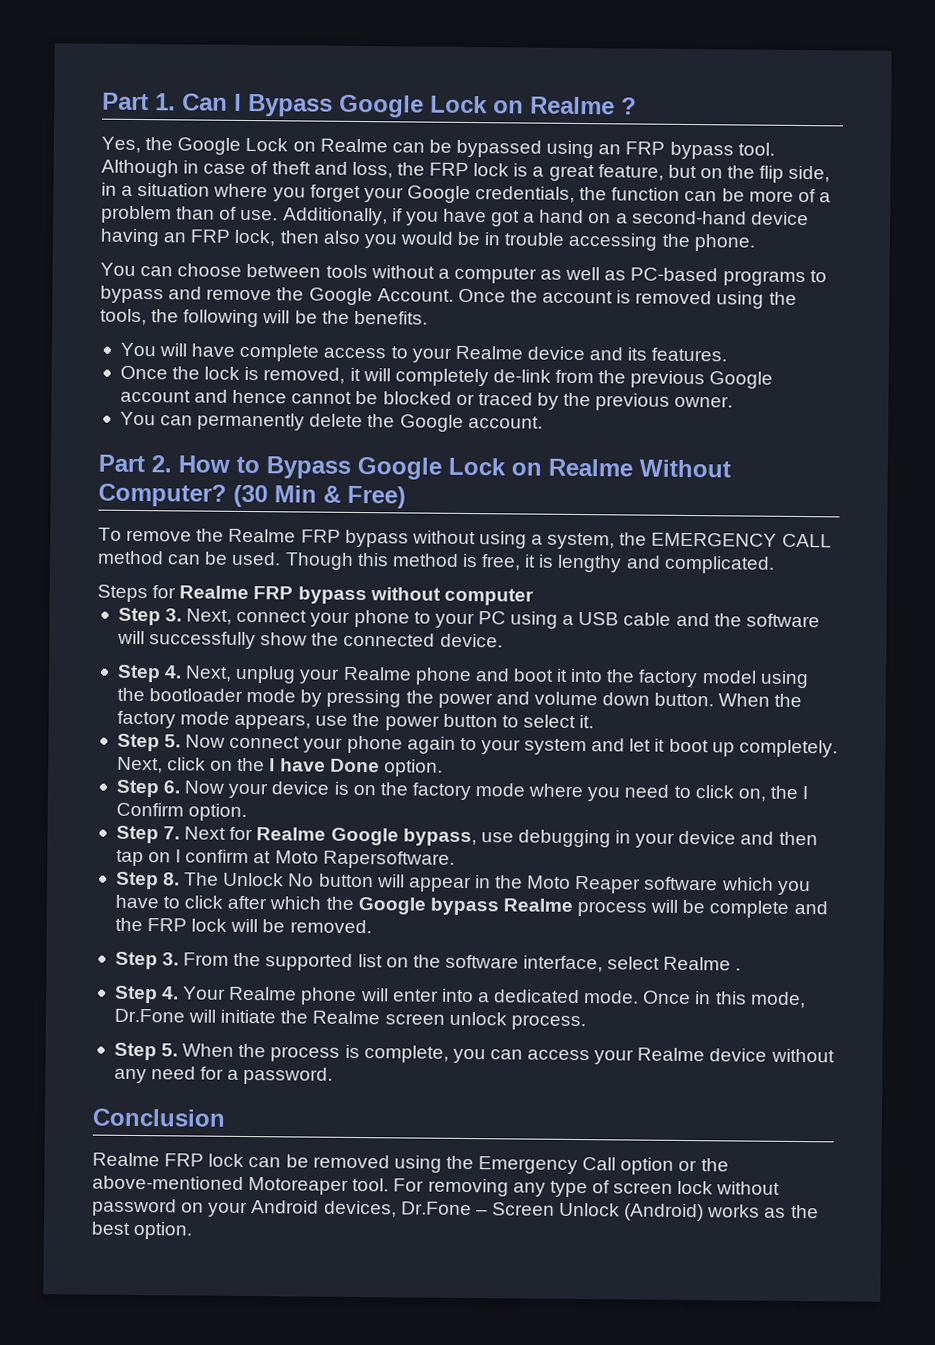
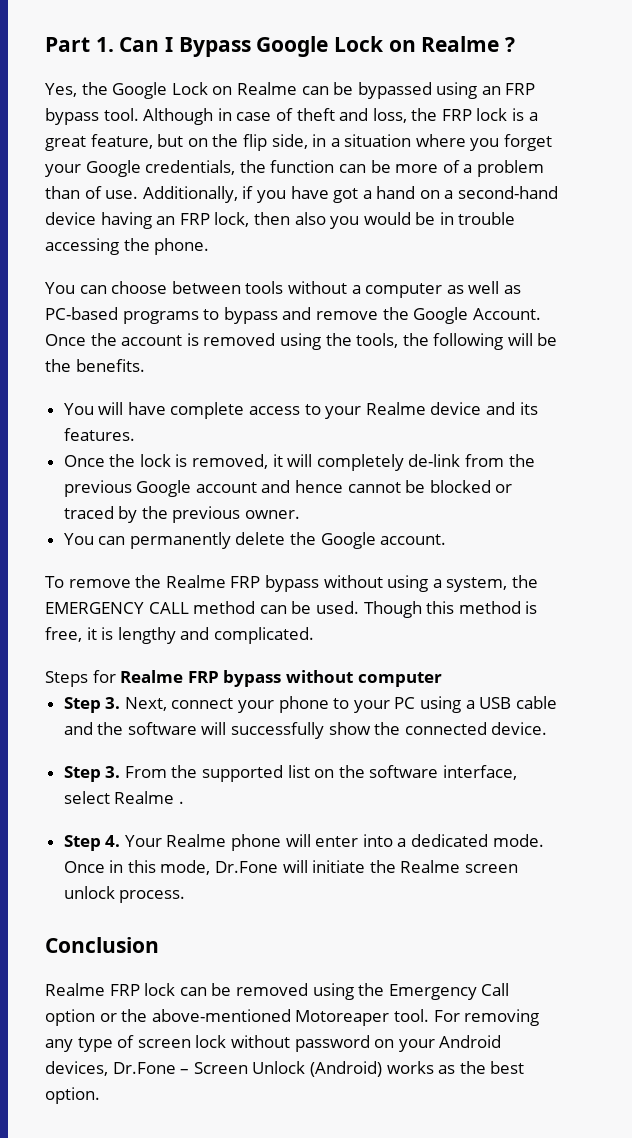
- Part 2. How to Bypass Google Lock on Realme Without Computer? (30 Min & Free)
- Step 4. Next, unplug your Realme phone and boot it into the factory model using the bootloader mode by pressing the power and volume down button. When the factory mode appears, use the power button to select it.
- Step 5. Now connect your phone again to your system and let it boot up completely. Next, click on the I have Done option.
- Step 6. Now your device is on the factory mode where you need to click on, the I Confirm option.
- Step 7. Next for Realme Google bypass, use debugging in your device and then tap on I confirm at Moto Rapersoftware.
- Step 8. The Unlock No button will appear in the Moto Reaper software which you have to click after which the Google bypass Realme process will be complete and the FRP lock will be removed.
- Step 5. When the process is complete, you can access your Realme device without any need for a password.

